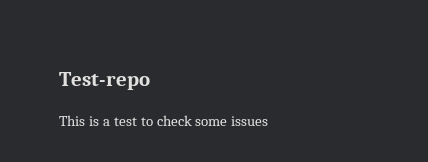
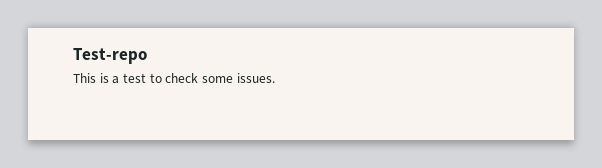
- This is a test to check some issues
+ This is a test to check some issues.

